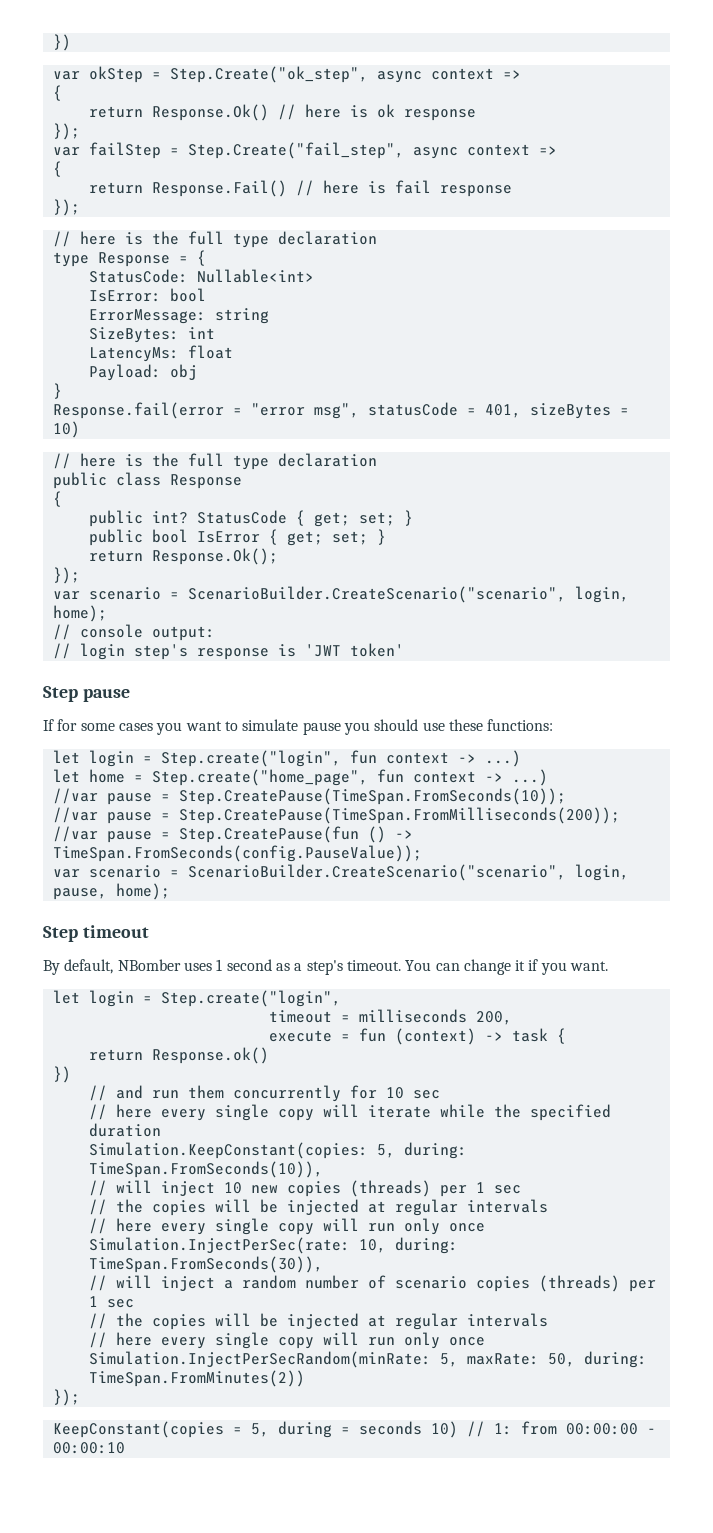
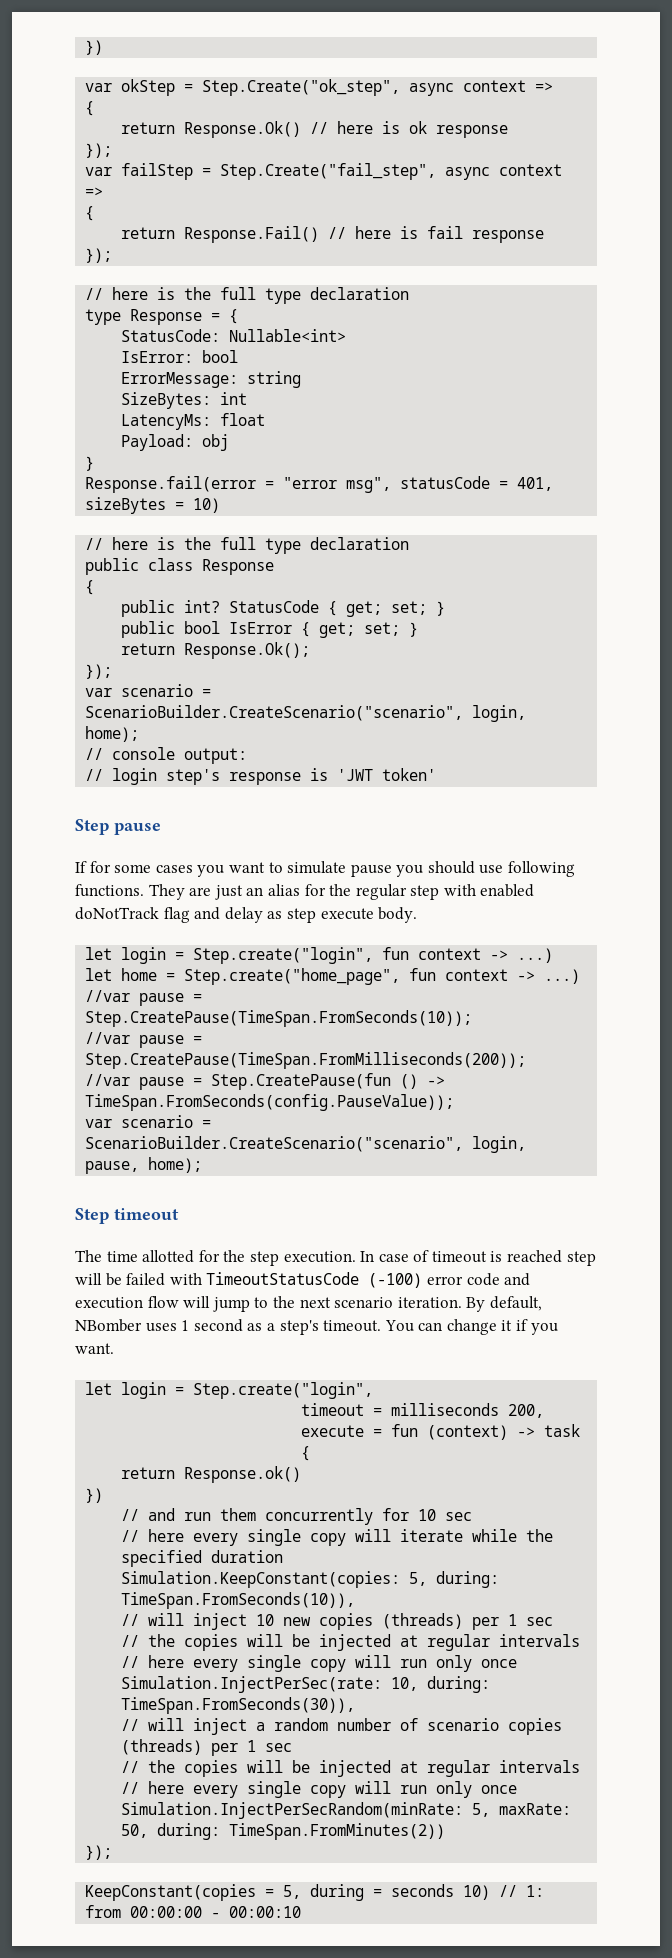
- If for some cases you want to simulate pause you should use these functions:
+ If for some cases you want to simulate pause you should use following functions. They are just an alias for the regular step with enabled doNotTrack flag and delay as step execute body.
+ The time allotted for the step execution. In case of timeout is reached step will be failed with TimeoutStatusCode (-100) error code and execution flow will jump to the next scenario iteration.

